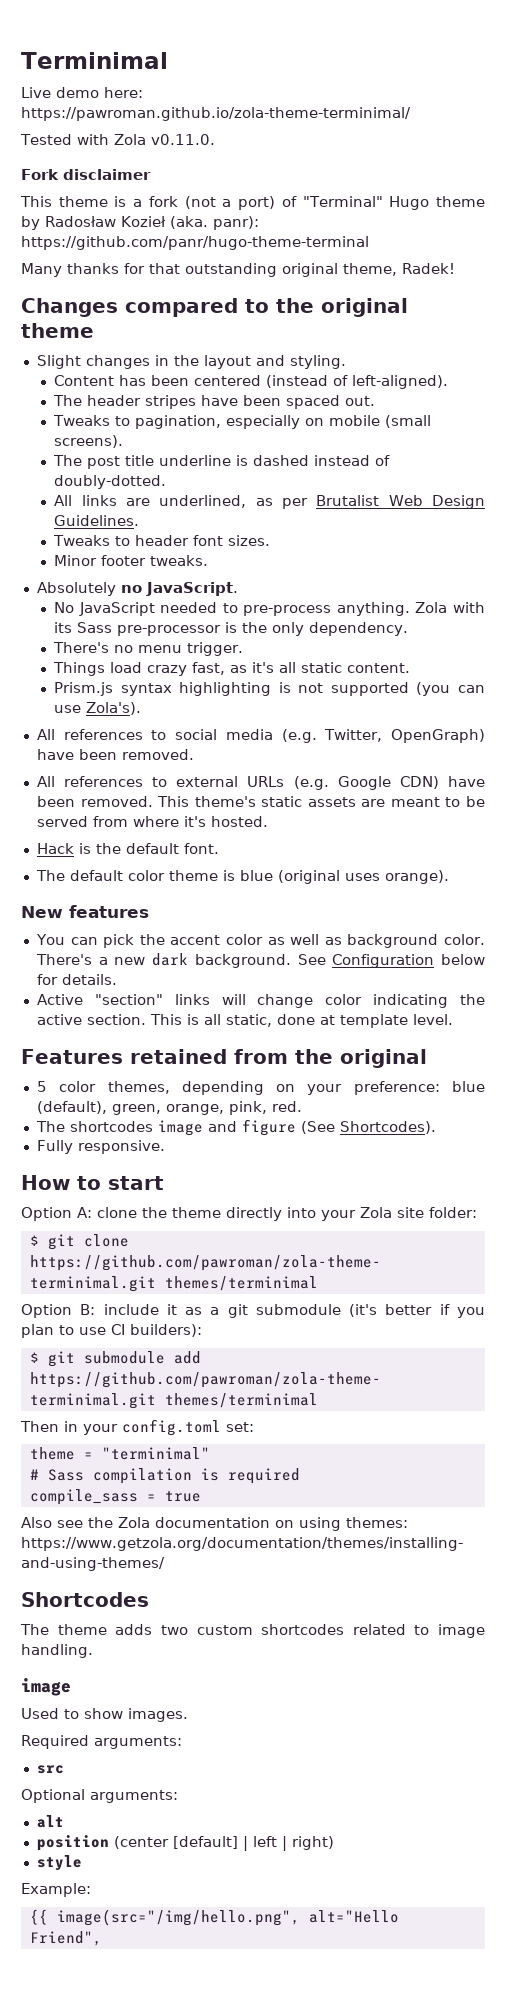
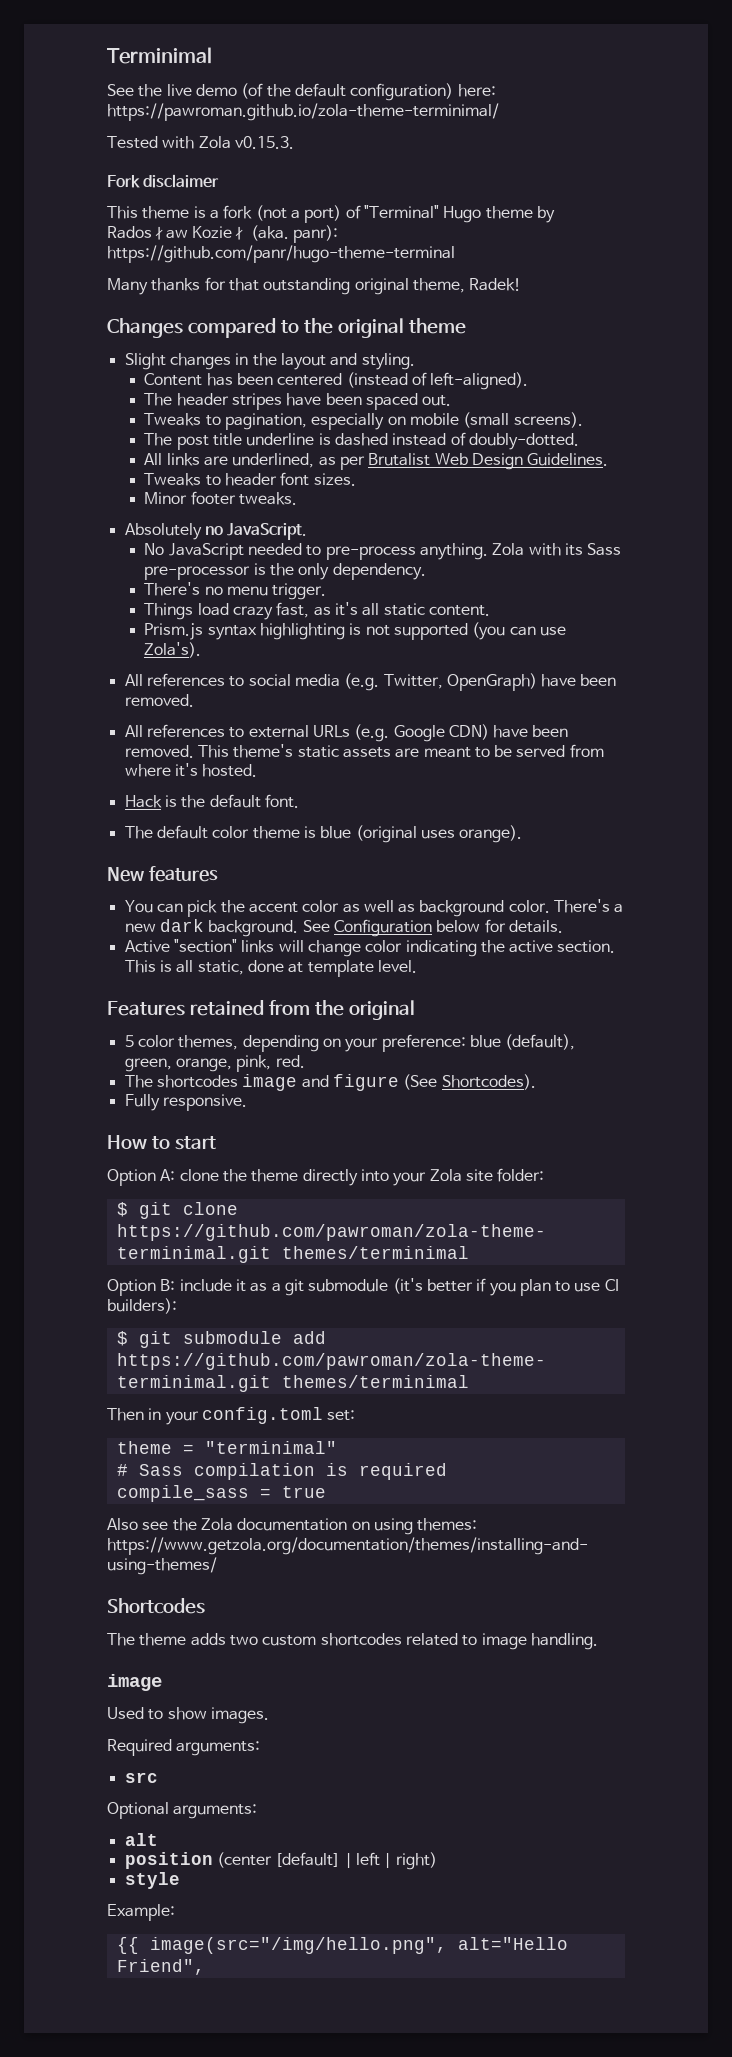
- Live demo here: https://pawroman.github.io/zola-theme-terminimal/
+ See the live demo (of the default configuration) here: https://pawroman.github.io/zola-theme-terminimal/
- Tested with Zola v0.11.0.
+ Tested with Zola v0.15.3.

